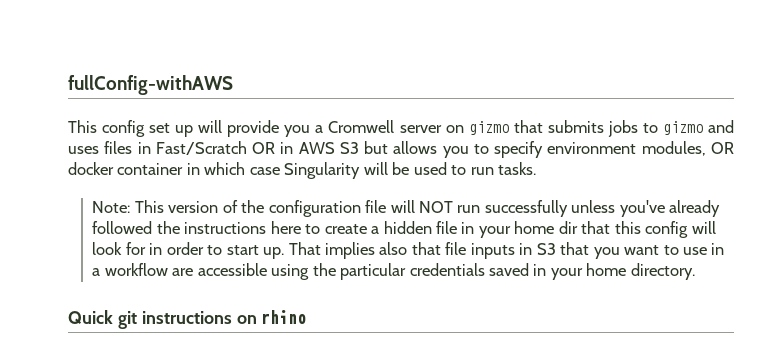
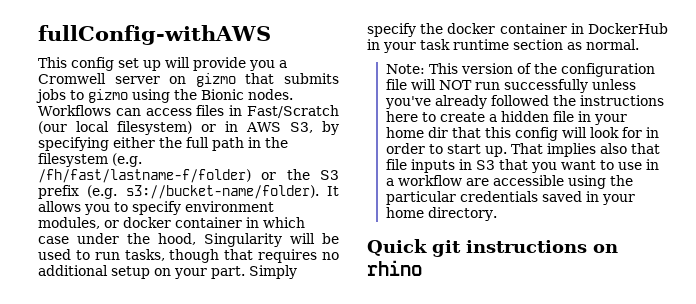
- This config set up will provide you a Cromwell server on gizmo that submits jobs to gizmo and uses files in Fast/Scratch OR in AWS S3 but allows you to specify environment modules, OR docker container in which case Singularity will be used to run tasks.
+ This config set up will provide you a Cromwell server on gizmo that submits jobs to gizmo using the Bionic nodes. Workflows can access files in Fast/Scratch (our local filesystem) or in AWS S3, by specifying either the full path in the filesystem (e.g. /fh/fast/lastname-f/folder) or the S3 prefix (e.g. s3://bucket-name/folder). It allows you to specify environment modules, or docker container in which case under the hood, Singularity will be used to run tasks, though that requires no additional setup on your part. Simply specify the docker container in DockerHub in your task runtime section as normal.

